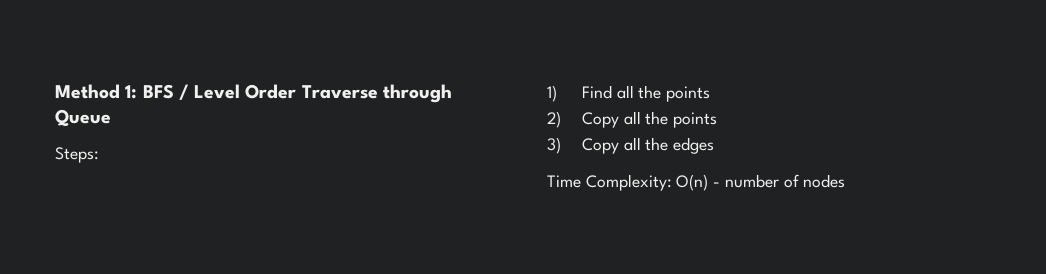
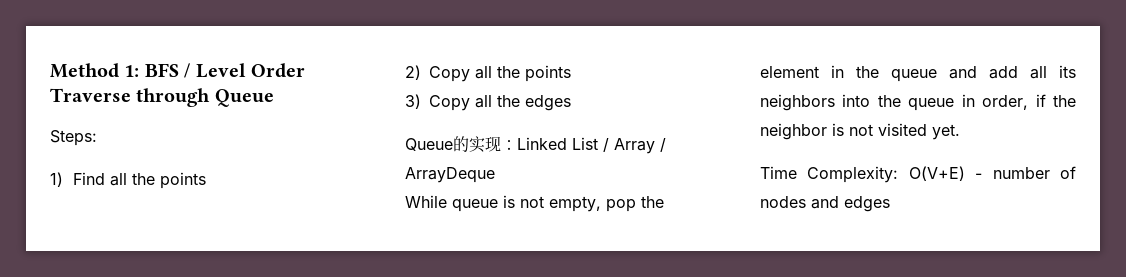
+ Queue的实现：Linked List / Array / ArrayDeque
+ While queue is not empty, pop the element in the queue and add all its neighbors into the queue in order, if the neighbor is not visited yet.
- Time Complexity: O(n) - number of nodes
+ Time Complexity: O(V+E) - number of nodes and edges

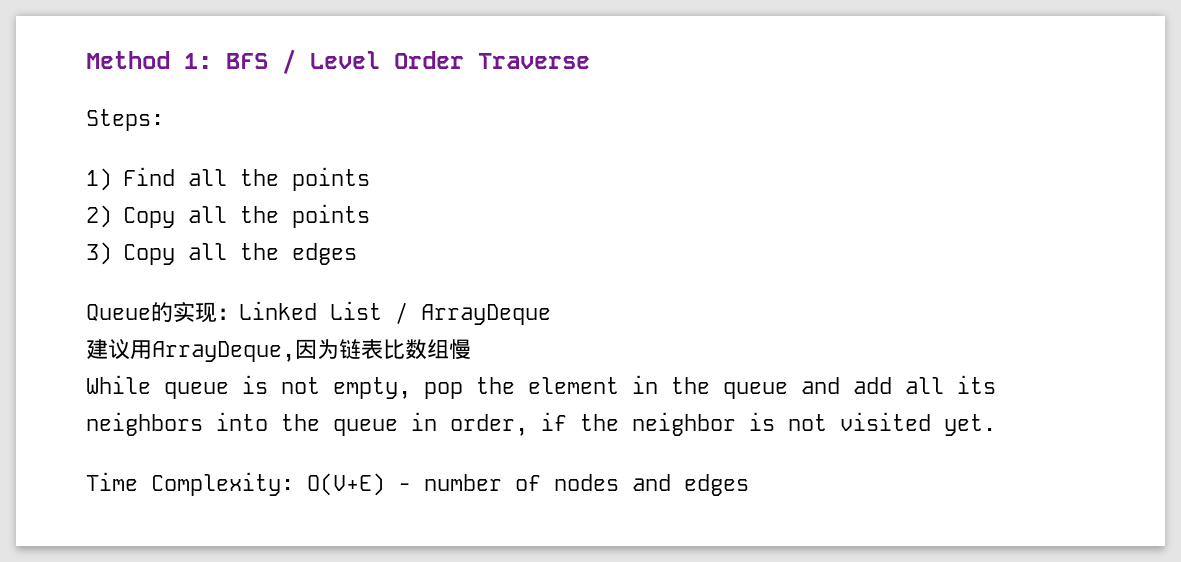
- Method 1: BFS / Level Order Traverse through Queue
+ Method 1: BFS / Level Order Traverse
- Queue的实现：Linked List / Array / ArrayDeque
+ Queue的实现：Linked List / ArrayDeque
+ 建议用ArrayDeque,因为链表比数组慢

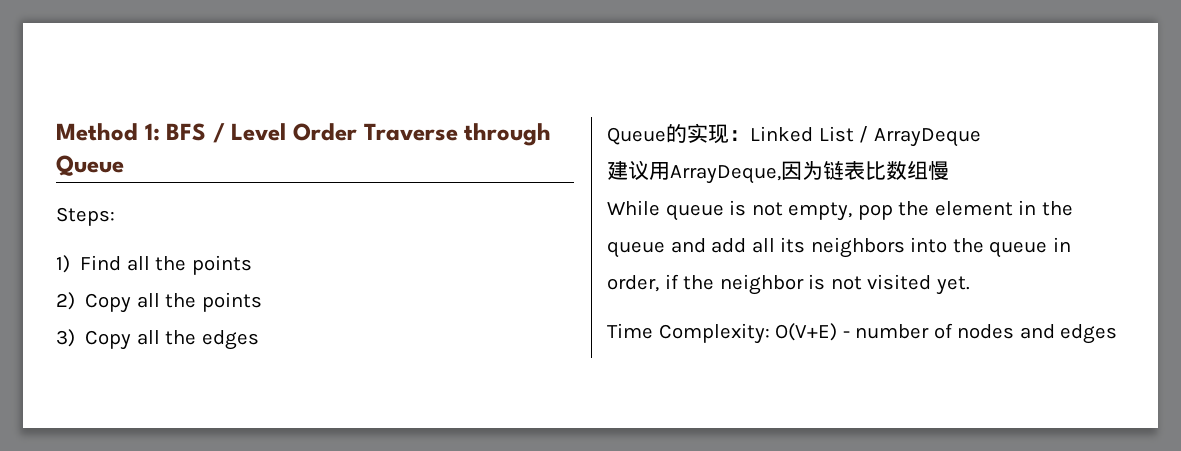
- Method 1: BFS / Level Order Traverse
+ Method 1: BFS / Level Order Traverse through Queue

